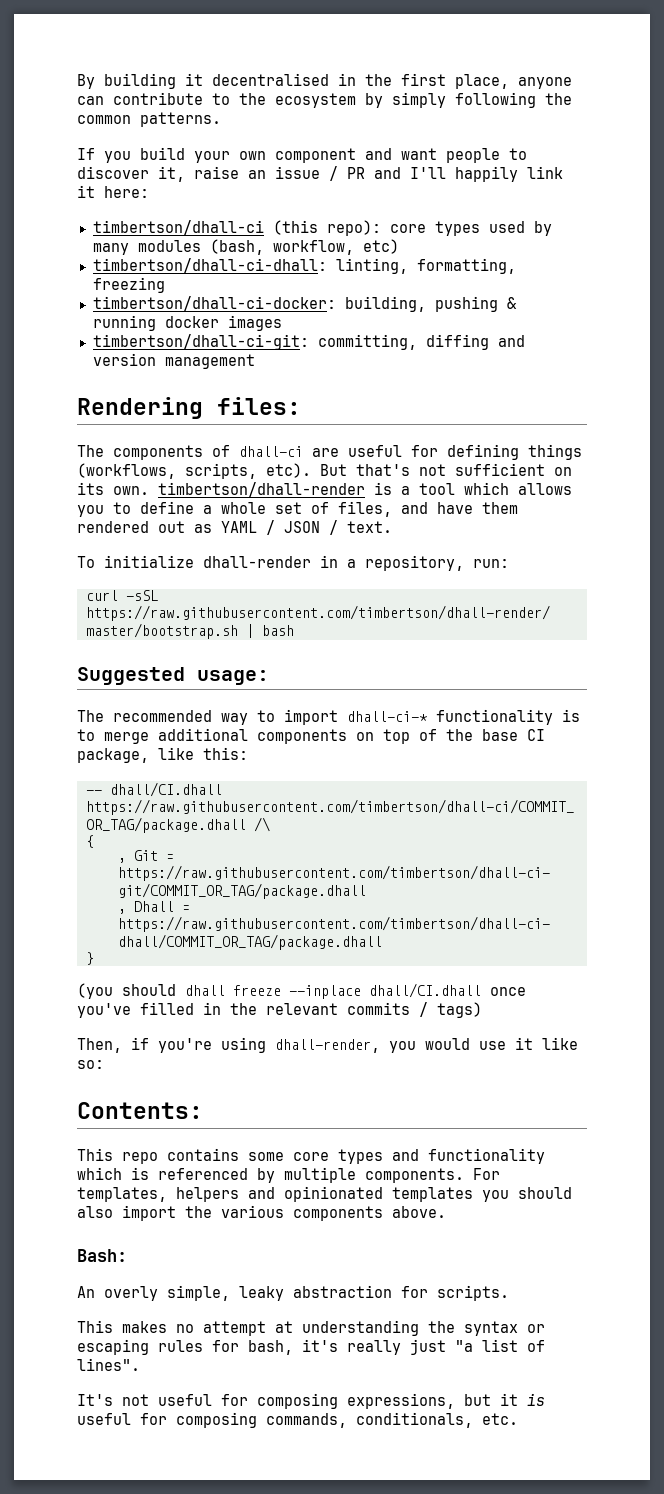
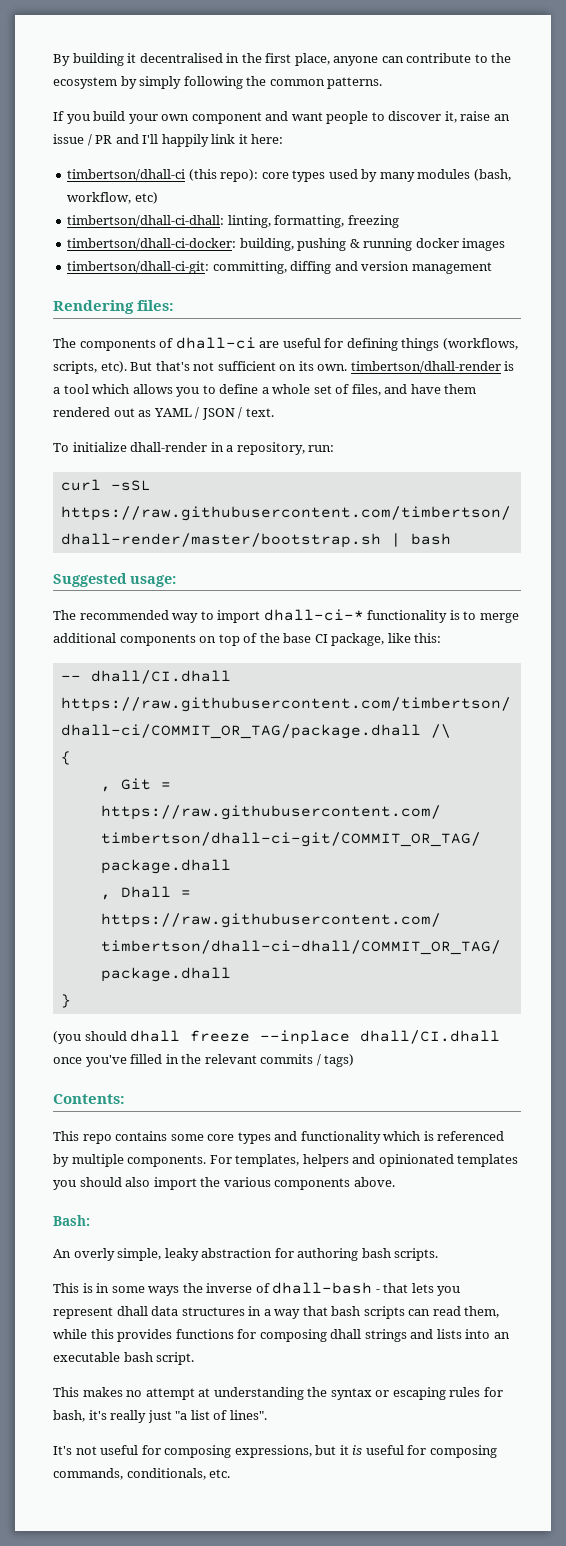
- Then, if you're using dhall-render, you would use it like so:
- An overly simple, leaky abstraction for scripts.
+ An overly simple, leaky abstraction for authoring bash scripts.
+ This is in some ways the inverse of dhall-bash - that lets you represent dhall data structures in a way that bash scripts can read them, while this provides functions for composing dhall strings and lists into an executable bash script.

